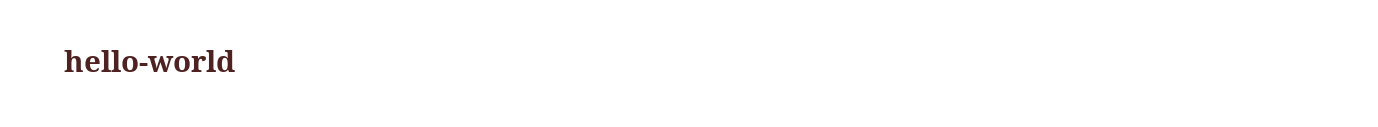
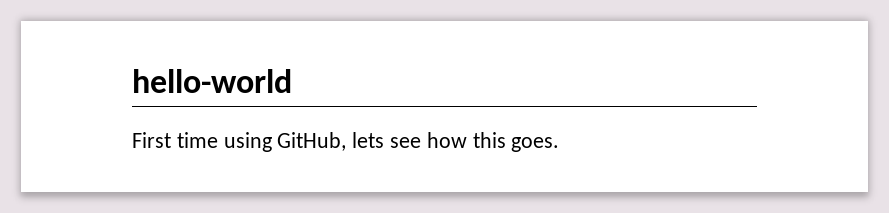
+ First time using GitHub, lets see how this goes.

